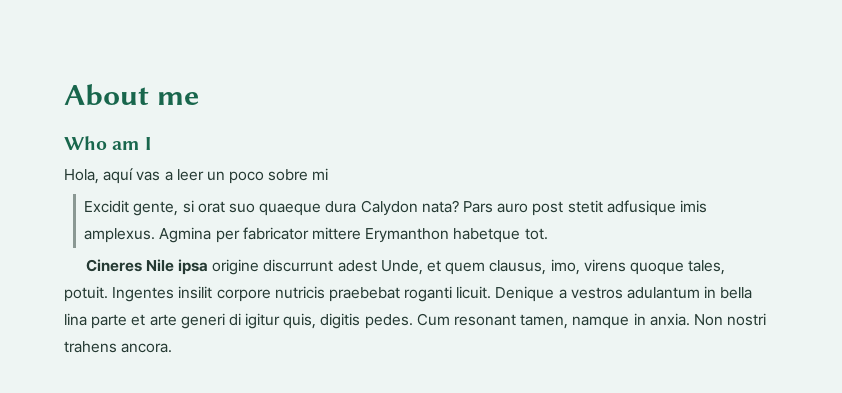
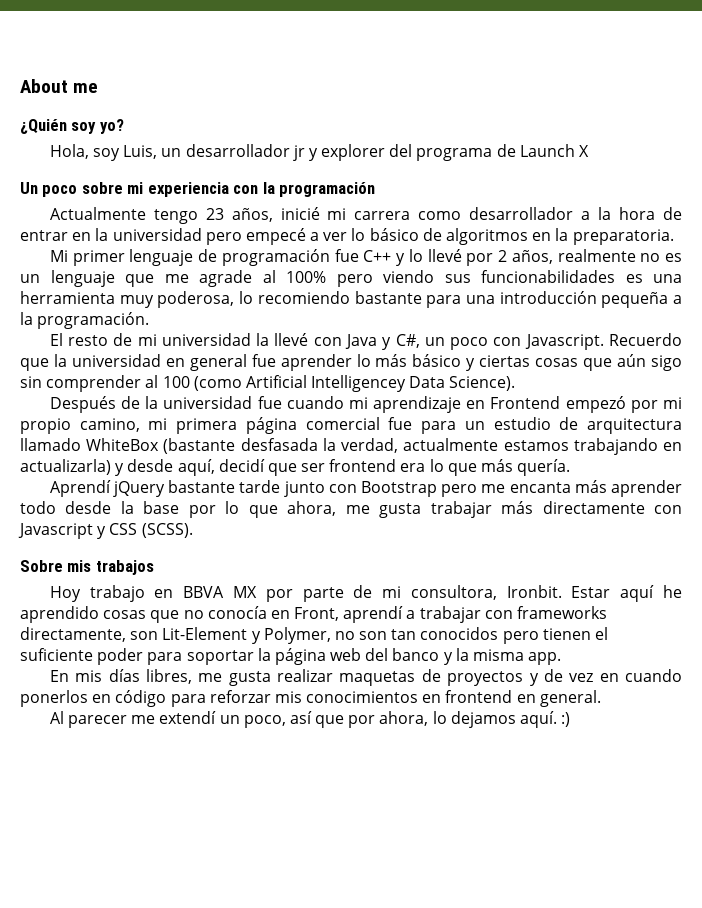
- Who am I
- Hola, aquí vas a leer un poco sobre mi
- Excidit gente, si orat suo quaeque dura Calydon nata? Pars auro post stetit adfusique imis amplexus. Agmina per fabricator mittere Erymanthon habetque tot.
- Cineres Nile ipsa origine discurrunt adest Unde, et quem clausus, imo, virens quoque tales, potuit. Ingentes insilit corpore nutricis praebebat roganti licuit. Denique a vestros adulantum in bella lina parte et arte generi di igitur quis, digitis pedes. Cum resonant tamen, namque in anxia. Non nostri trahens ancora.
+ ¿Quién soy yo?
+ Hola, soy Luis, un desarrollador jr y explorer del programa de Launch X
+ Un poco sobre mi experiencia con la programación
+ Actualmente tengo 23 años, inicié mi carrera como desarrollador a la hora de entrar en la universidad pero empecé a ver lo básico de algoritmos en la preparatoria.
+ Mi primer lenguaje de programación fue C++ y lo llevé por 2 años, realmente no es un lenguaje que me agrade al 100% pero viendo sus funcionabilidades es una herramienta muy poderosa, lo recomiendo bastante para una introducción pequeña a la programación.
+ El resto de mi universidad la llevé con Java y C#, un poco con Javascript. Recuerdo que la universidad en general fue aprender lo más básico y ciertas cosas que aún sigo sin comprender al 100 (como Artificial Intelligencey Data Science).
+ Después de la universidad fue cuando mi aprendizaje en Frontend empezó por mi propio camino, mi primera página comercial fue para un estudio de arquitectura llamado WhiteBox (bastante desfasada la verdad, actualmente estamos trabajando en actualizarla) y desde aquí, decidí que ser frontend era lo que más quería.
+ Aprendí jQuery bastante tarde junto con Bootstrap pero me encanta más aprender todo desde la base por lo que ahora, me gusta trabajar más directamente con Javascript y CSS (SCSS).
+ Sobre mis trabajos
+ Hoy trabajo en BBVA MX por parte de mi consultora, Ironbit. Estar aquí he aprendido cosas que no conocía en Front, aprendí a trabajar con frameworks directamente, son Lit-Element y Polymer, no son tan conocidos pero tienen el suficiente poder para soportar la página web del banco y la misma app.
+ En mis días libres, me gusta realizar maquetas de proyectos y de vez en cuando ponerlos en código para reforzar mis conocimientos en frontend en general.
+ Al parecer me extendí un poco, así que por ahora, lo dejamos aquí. :)

